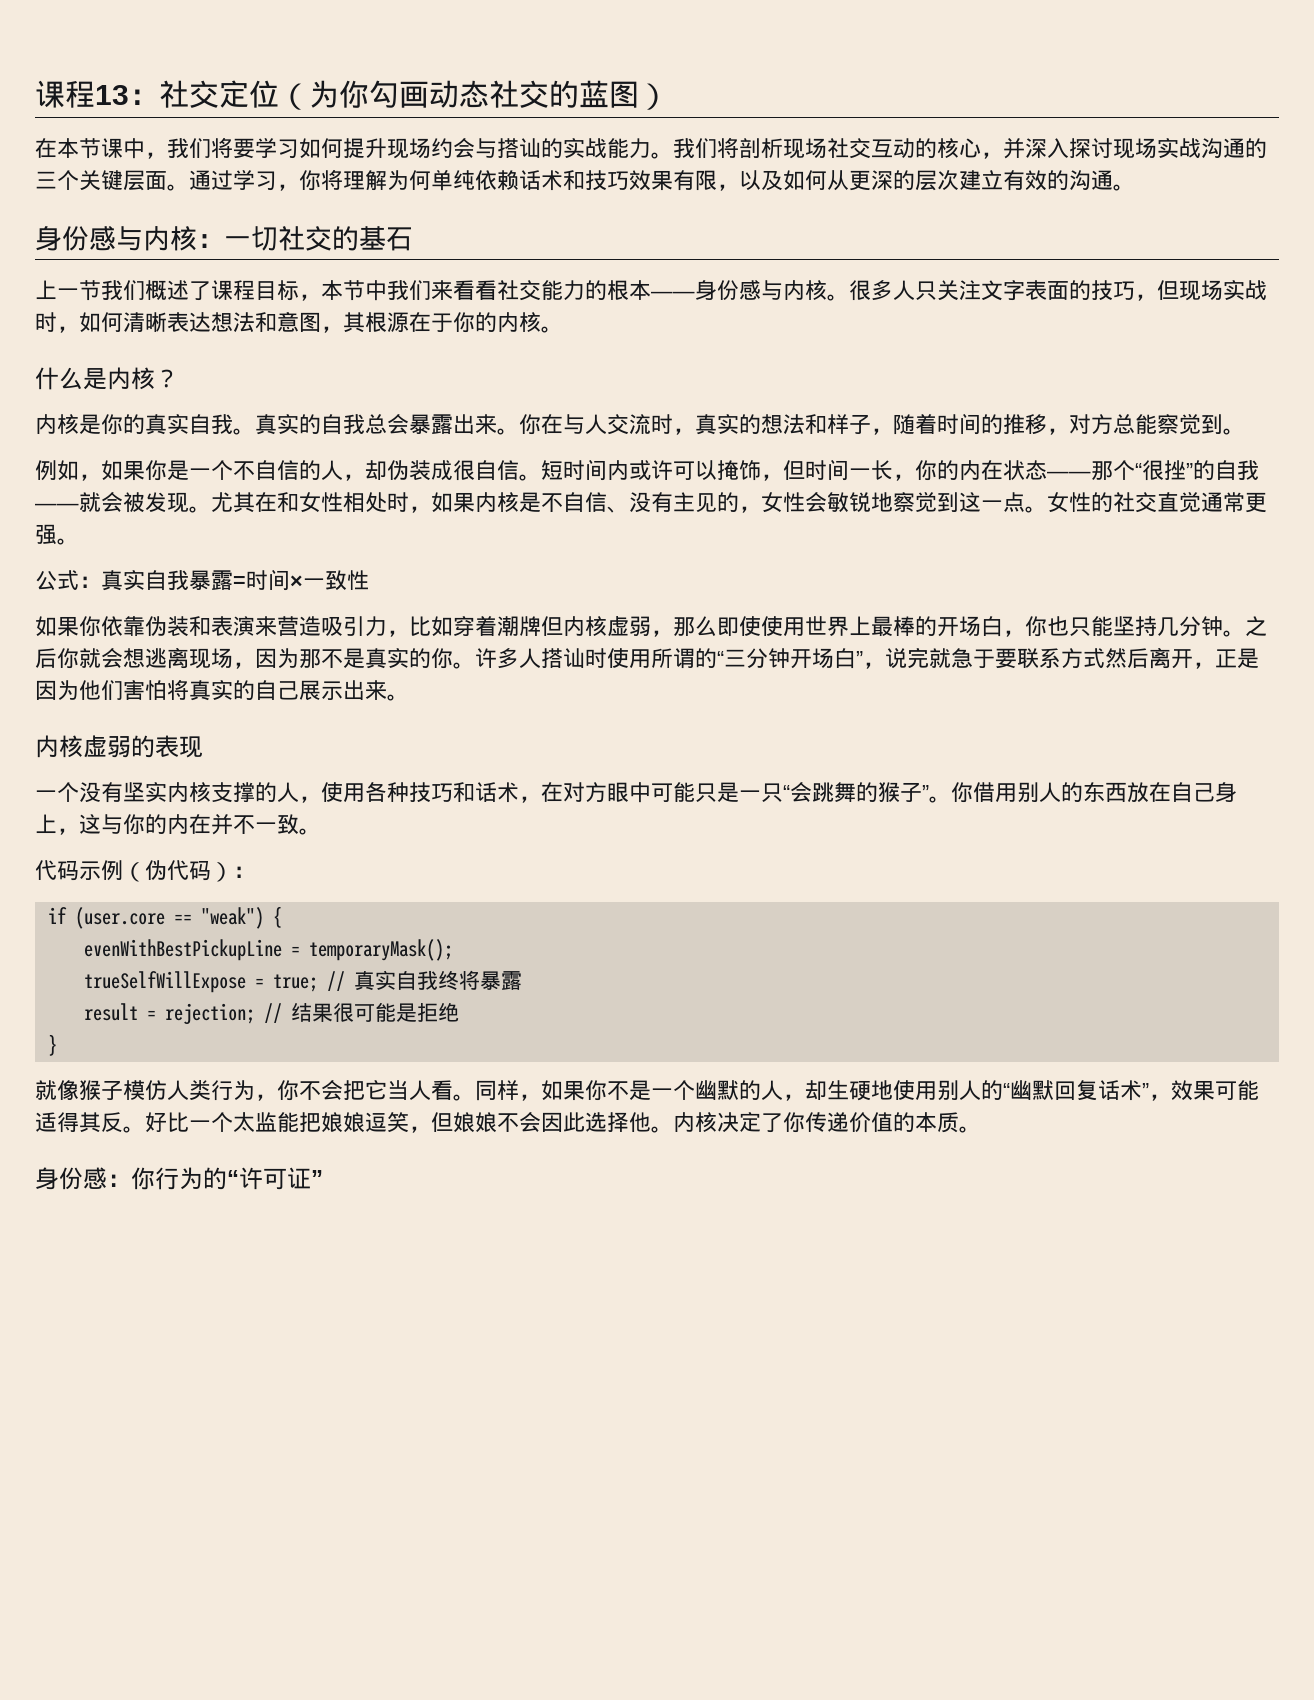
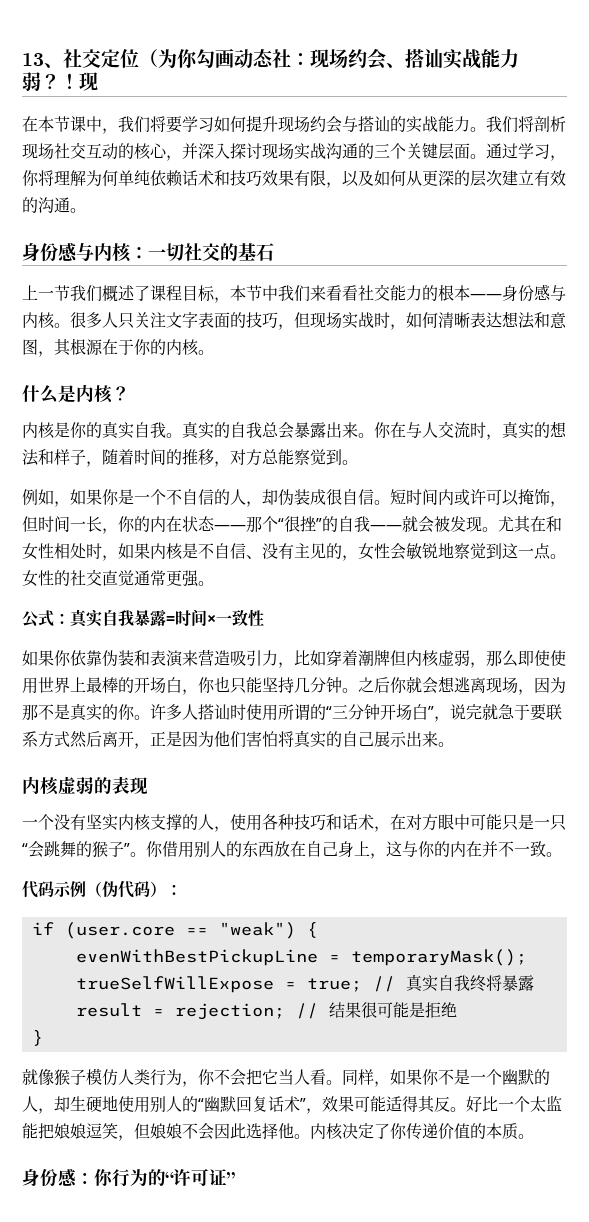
- 课程13：社交定位（为你勾画动态社交的蓝图）
+ 13、社交定位（为你勾画动态社：现场约会、搭讪实战能力弱？！现

